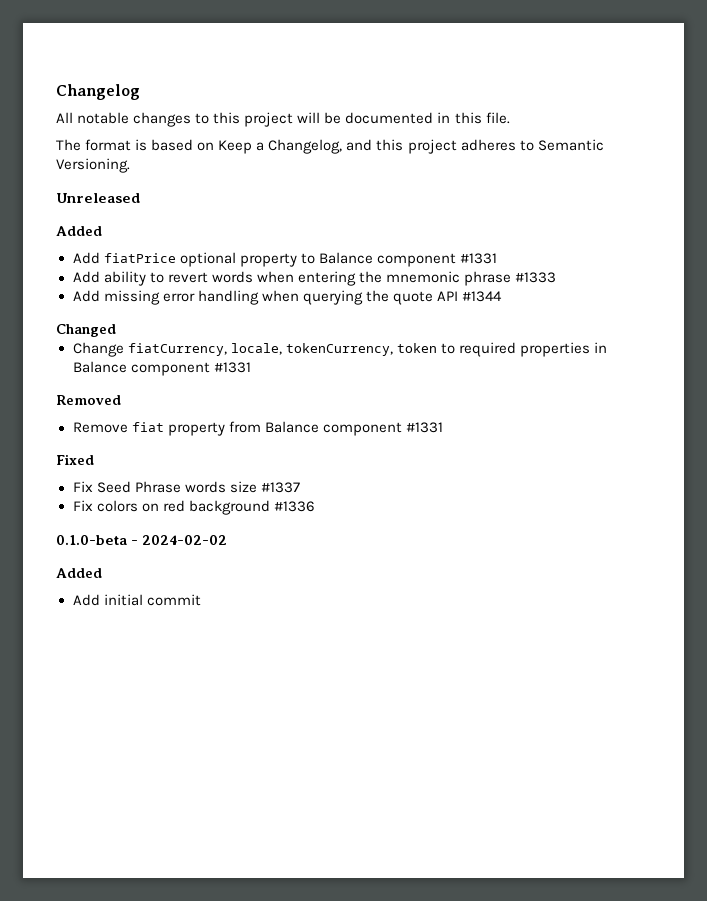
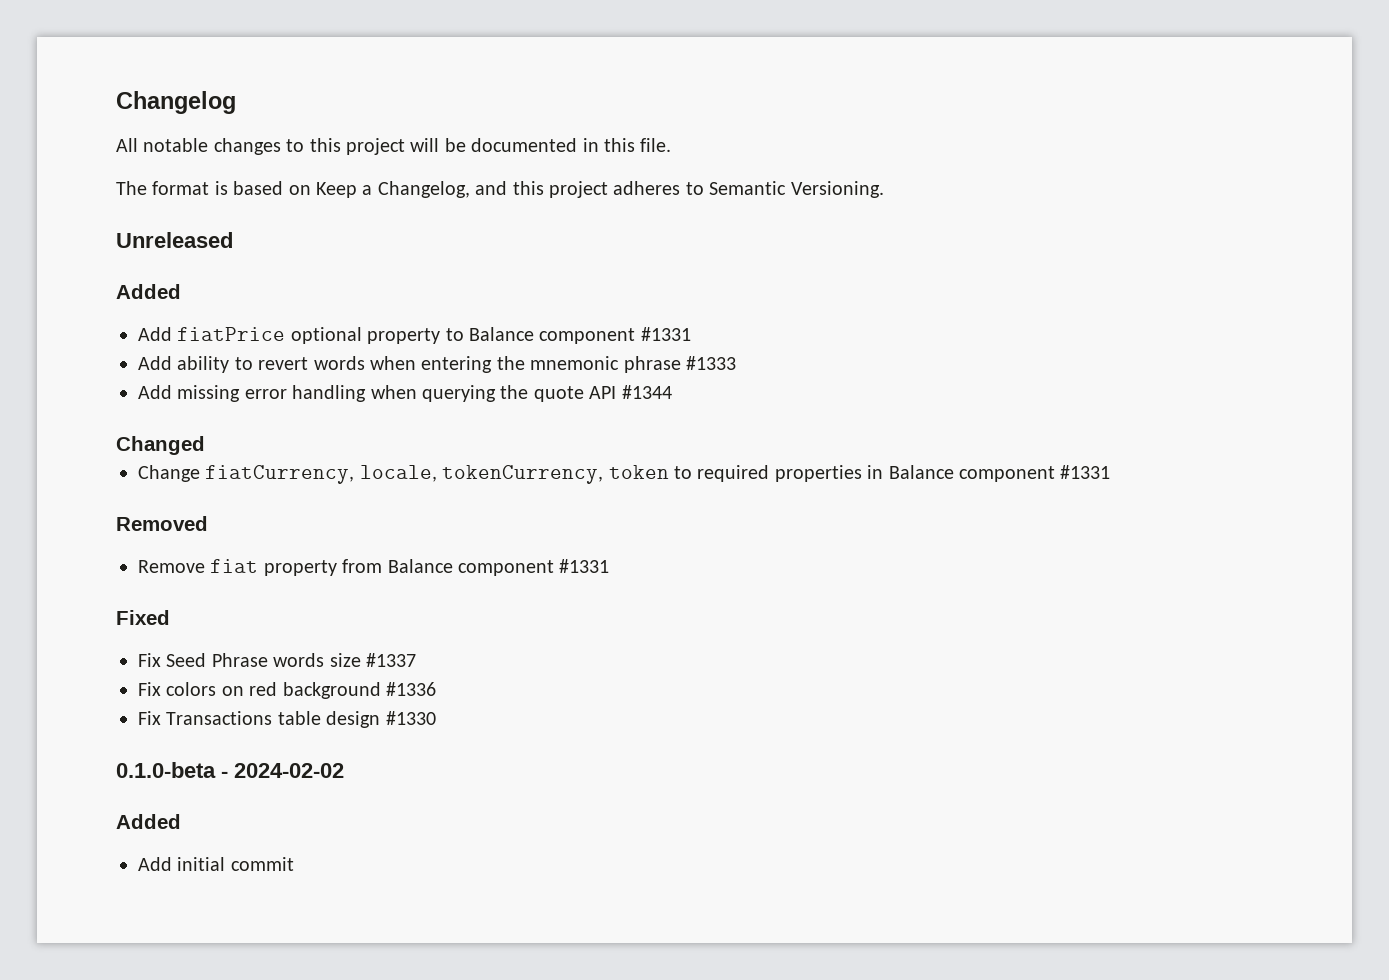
+ Fix Transactions table design #1330

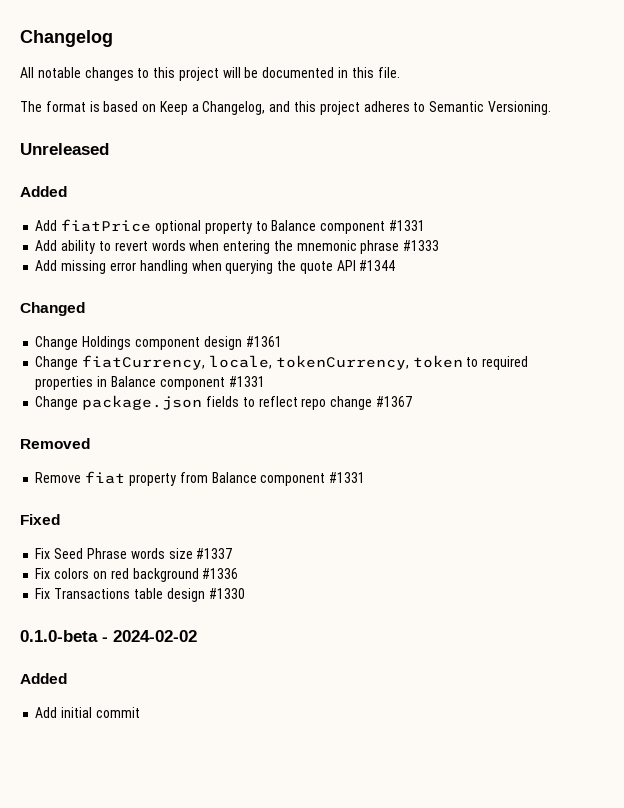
+ Change Holdings component design #1361
+ Change package.json fields to reflect repo change #1367

